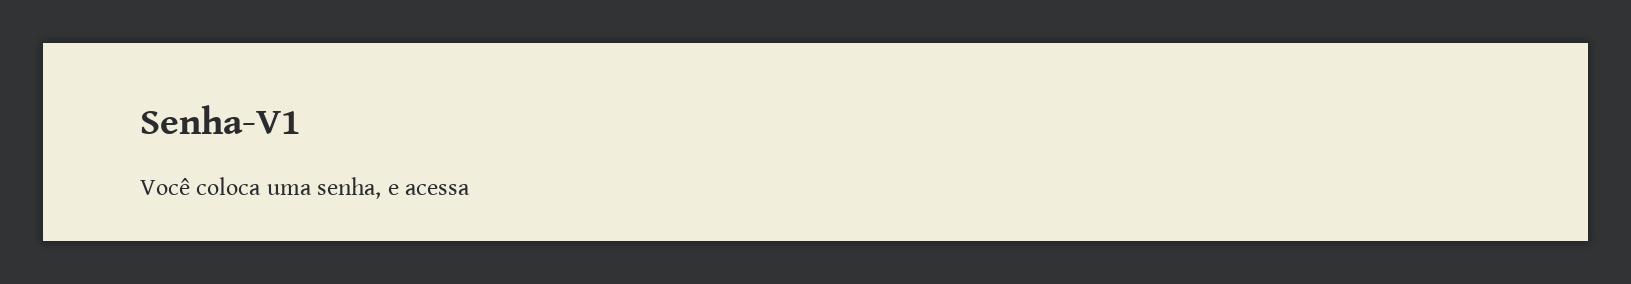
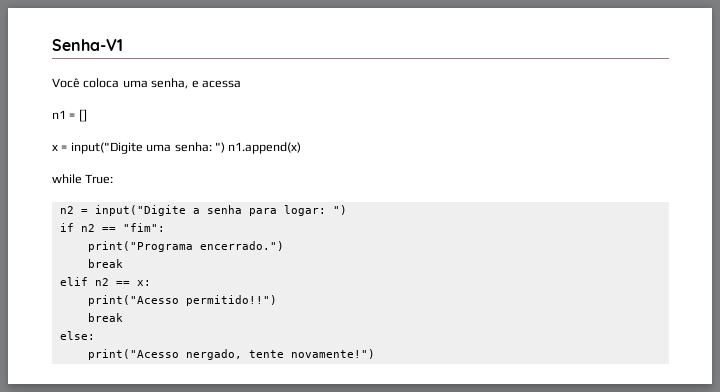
+ n1 = []
+ x = input("Digite uma senha: ") n1.append(x)
+ while True:
+ n2 = input("Digite a senha para logar: ")
+ if n2 == "fim":
+ print("Programa encerrado.")
+ break
+ elif n2 == x:
+ print("Acesso permitido!!")
+ break
+ else:
+ print("Acesso nergado, tente novamente!")

